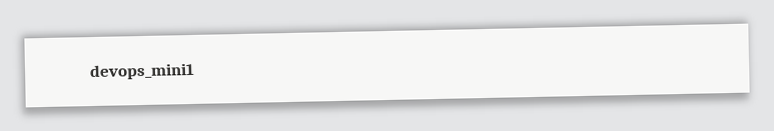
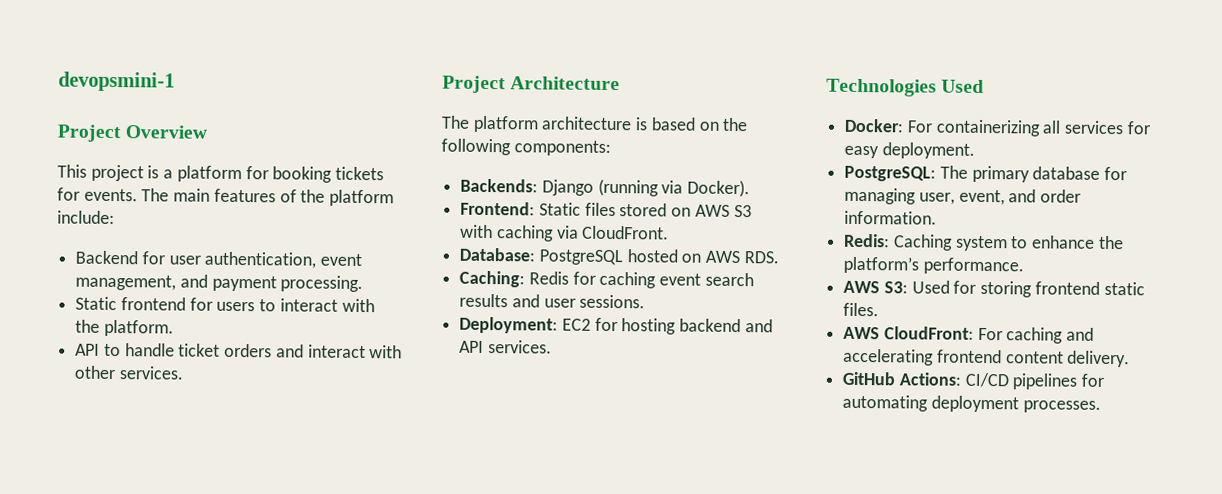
- devops_mini1
+ devopsmini-1
+ Project Overview
+ This project is a platform for booking tickets for events. The main features of the platform include:
+ Backend for user authentication, event management, and payment processing.
+ Static frontend for users to interact with the platform.
+ API to handle ticket orders and interact with other services.
+ Project Architecture
+ The platform architecture is based on the following components:
+ Backends: Django (running via Docker).
+ Frontend: Static files stored on AWS S3 with caching via CloudFront.
+ Database: PostgreSQL hosted on AWS RDS.
+ Caching: Redis for caching event search results and user sessions.
+ Deployment: EC2 for hosting backend and API services.
+ Technologies Used
+ Docker: For containerizing all services for easy deployment.
+ PostgreSQL: The primary database for managing user, event, and order information.
+ Redis: Caching system to enhance the platform’s performance.
+ AWS S3: Used for storing frontend static files.
+ AWS CloudFront: For caching and accelerating frontend content delivery.
+ GitHub Actions: CI/CD pipelines for automating deployment processes.

